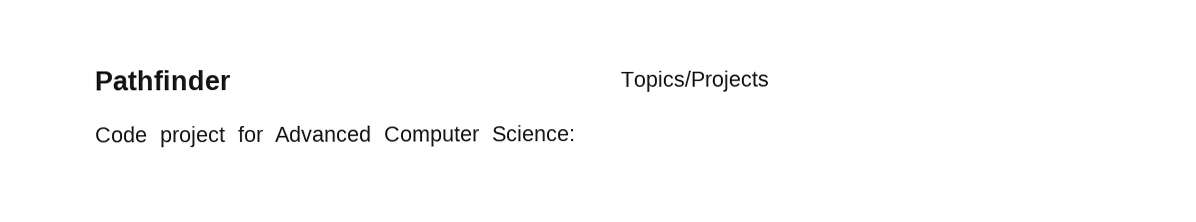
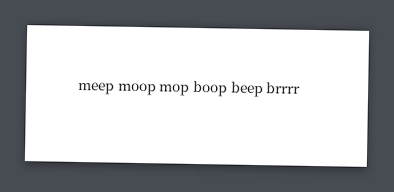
- Pathfinder
- Code project for Advanced Computer Science: Topics/Projects
+ meep moop mop boop beep brrrr

